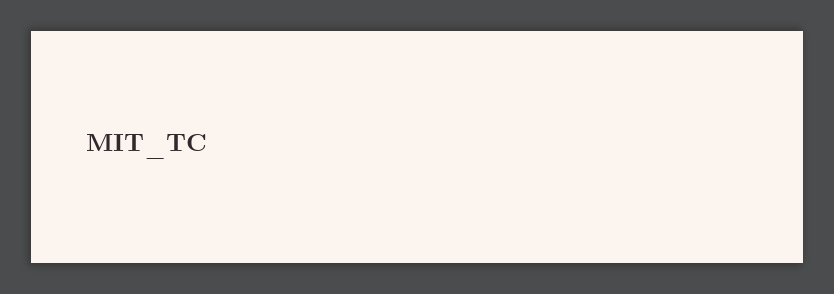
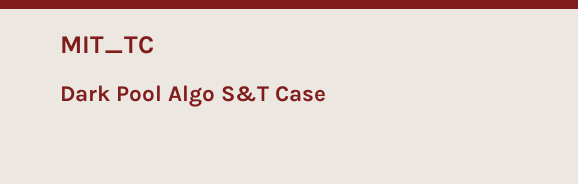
+ Dark Pool Algo S&T Case

